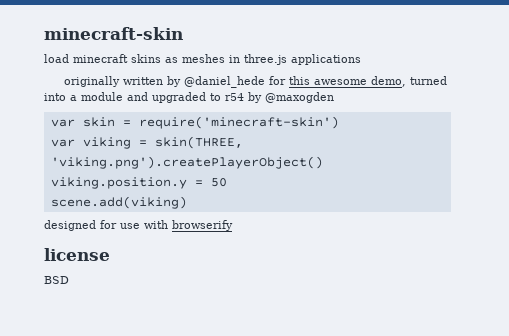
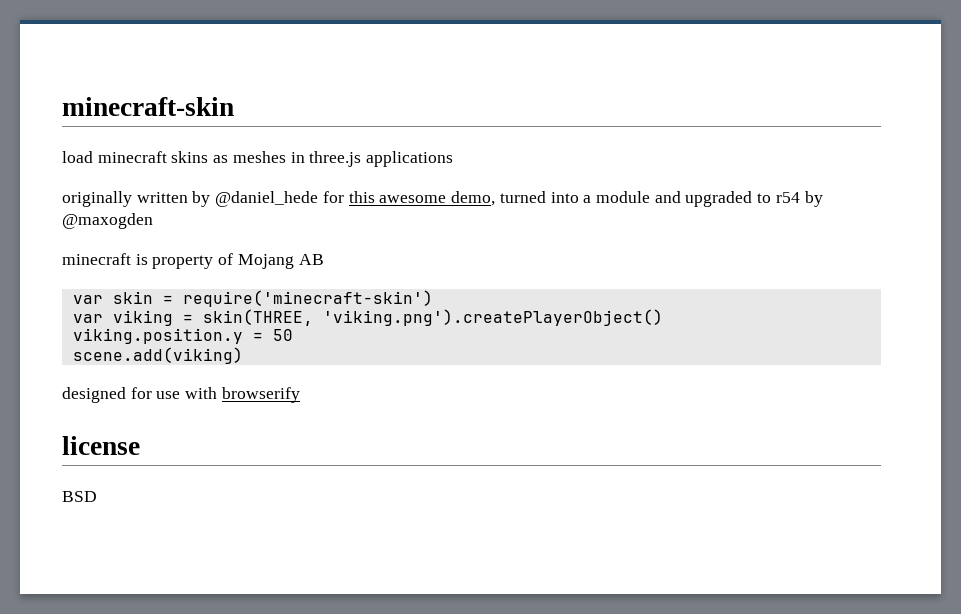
+ minecraft is property of Mojang AB

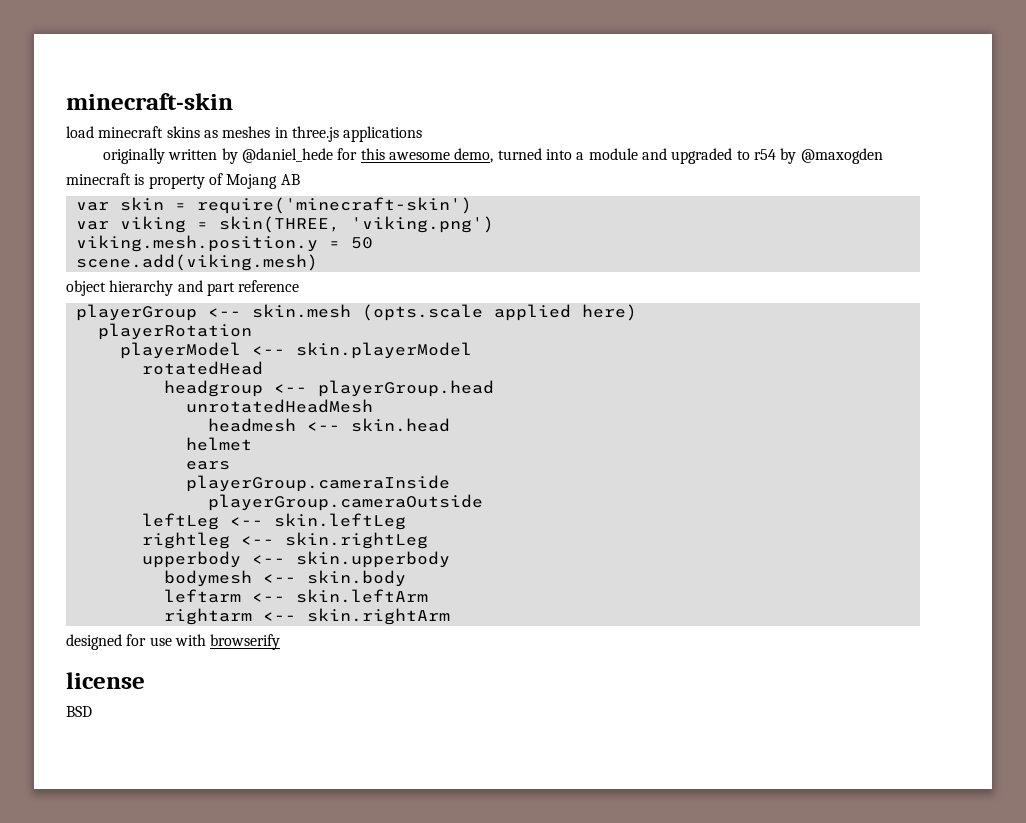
- var viking = skin(THREE, 'viking.png').createPlayerObject()
- viking.position.y = 50
+ var viking = skin(THREE, 'viking.png')
+ viking.mesh.position.y = 50
- scene.add(viking)
+ scene.add(viking.mesh)
+ object hierarchy and part reference
+ playerGroup <-- skin.mesh (opts.scale applied here)
+ playerRotation
+ playerModel <-- skin.playerModel
+ rotatedHead
+ headgroup <-- playerGroup.head
+ unrotatedHeadMesh
+ headmesh <-- skin.head
+ helmet
+ ears
+ playerGroup.cameraInside
+ playerGroup.cameraOutside
+ leftLeg <-- skin.leftLeg
+ rightleg <-- skin.rightLeg
+ upperbody <-- skin.upperbody
+ bodymesh <-- skin.body
+ leftarm <-- skin.leftArm
+ rightarm <-- skin.rightArm

